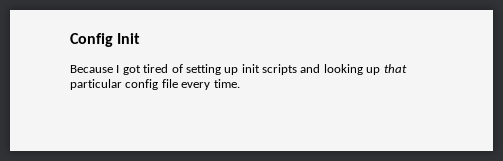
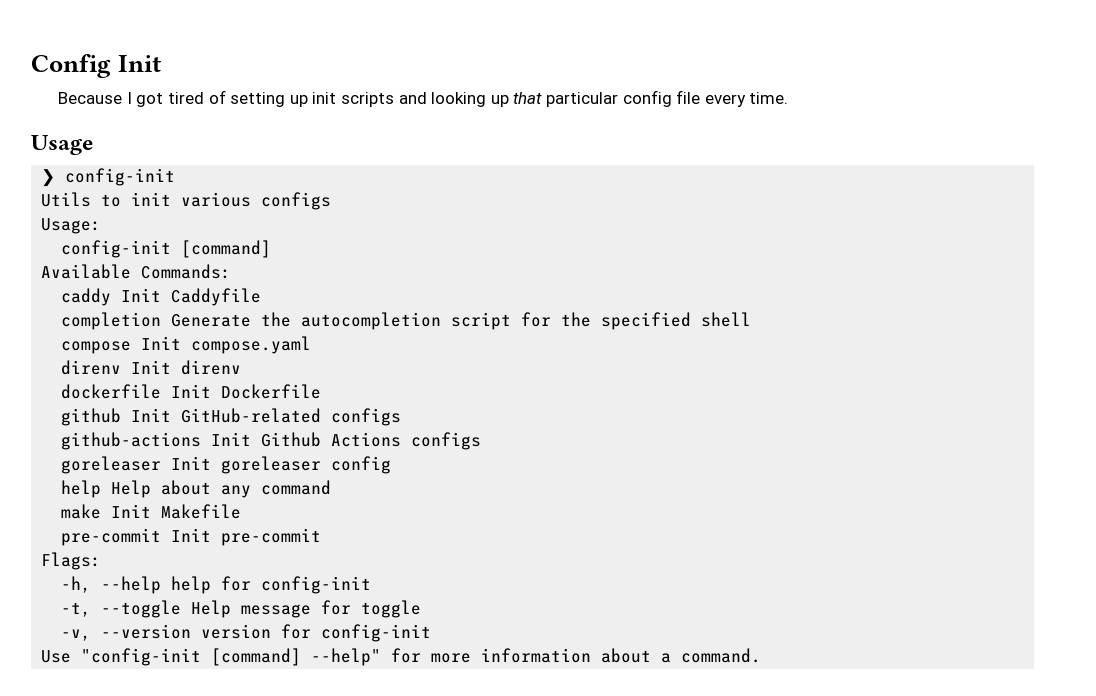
+ Usage
+ ❯ config-init
+ Utils to init various configs
+ Usage:
+ config-init [command]
+ Available Commands:
+ caddy Init Caddyfile
+ completion Generate the autocompletion script for the specified shell
+ compose Init compose.yaml
+ direnv Init direnv
+ dockerfile Init Dockerfile
+ github Init GitHub-related configs
+ github-actions Init Github Actions configs
+ goreleaser Init goreleaser config
+ help Help about any command
+ make Init Makefile
+ pre-commit Init pre-commit
+ Flags:
+ -h, --help help for config-init
+ -t, --toggle Help message for toggle
+ -v, --version version for config-init
+ Use "config-init [command] --help" for more information about a command.

